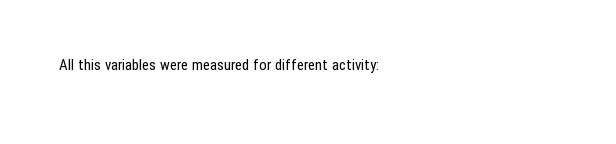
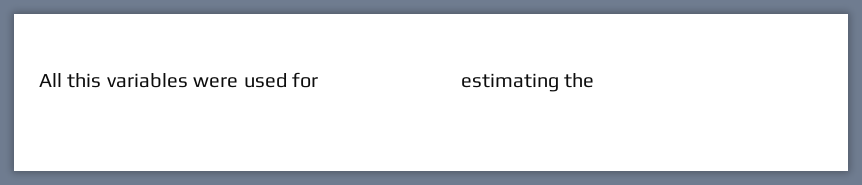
- All this variables were measured for different activity:
+ All this variables were used for estimating the

